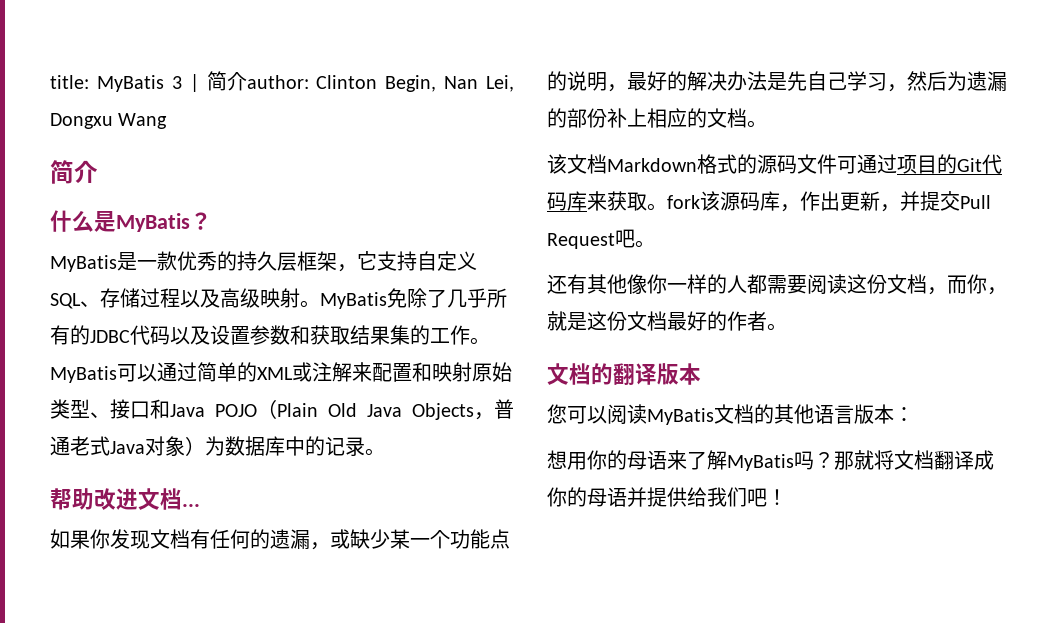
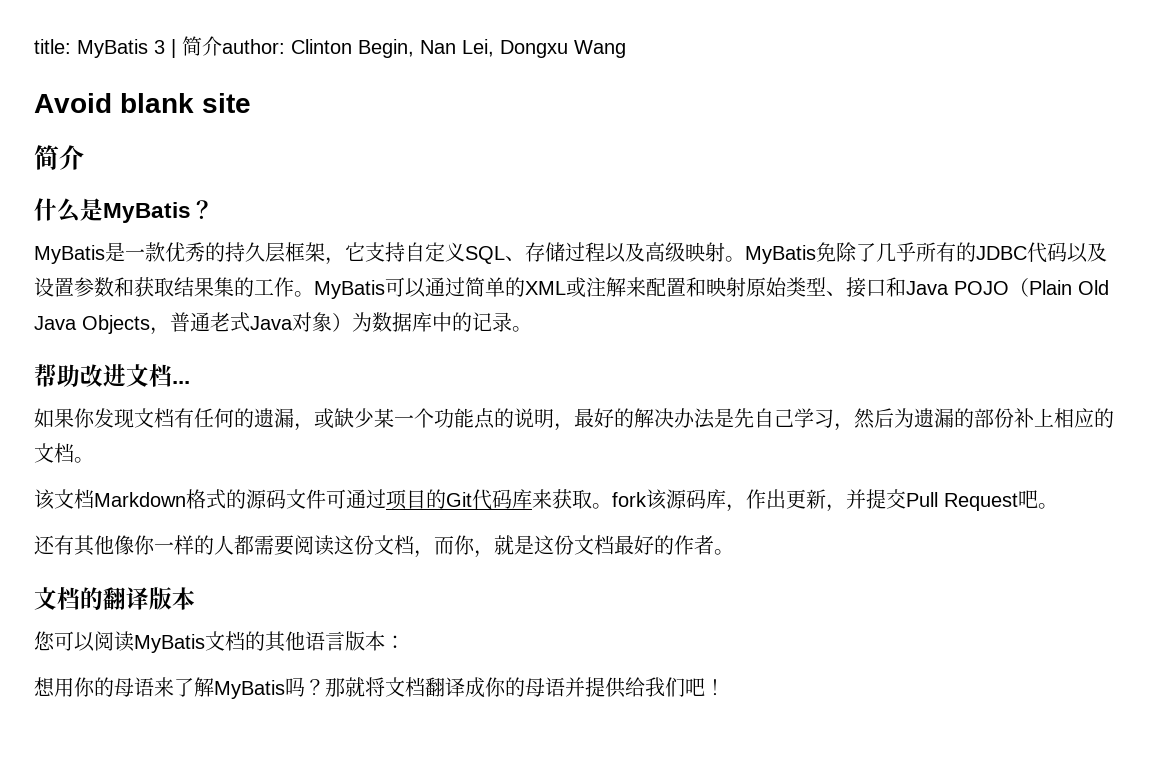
+ Avoid blank site

